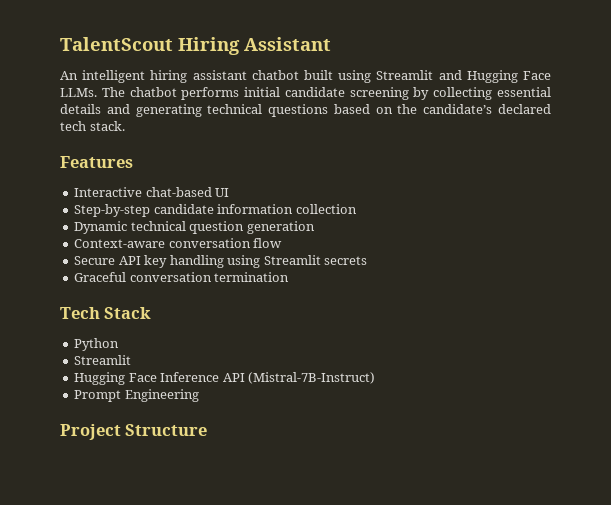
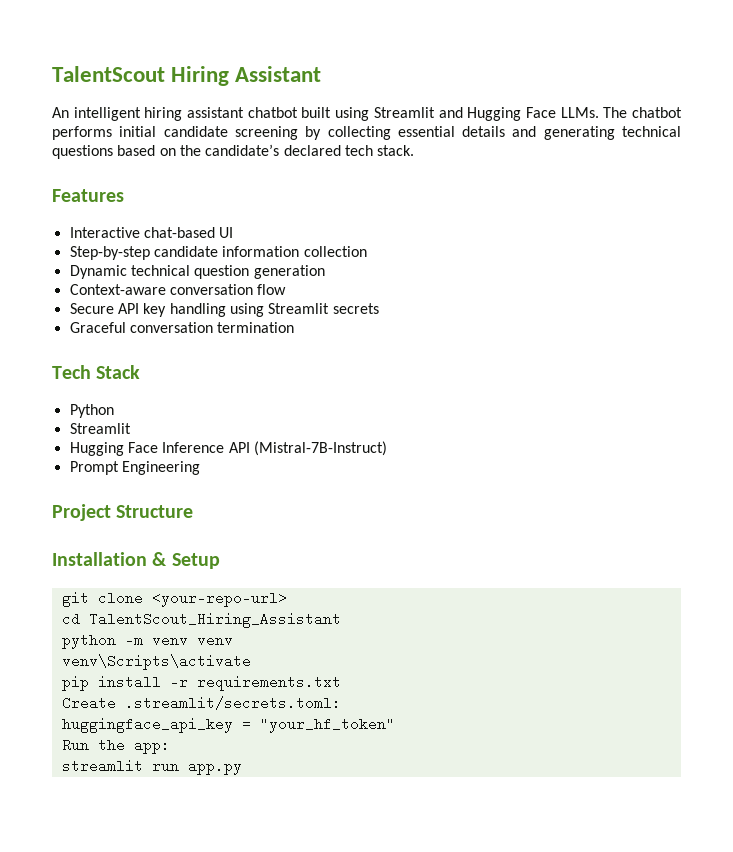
+ Installation & Setup
+ git clone <your-repo-url>
+ cd TalentScout_Hiring_Assistant
+ python -m venv venv
+ venv\Scripts\activate
+ pip install -r requirements.txt
+ Create .streamlit/secrets.toml:
+ huggingface_api_key = "your_hf_token"
+ Run the app:
+ streamlit run app.py

